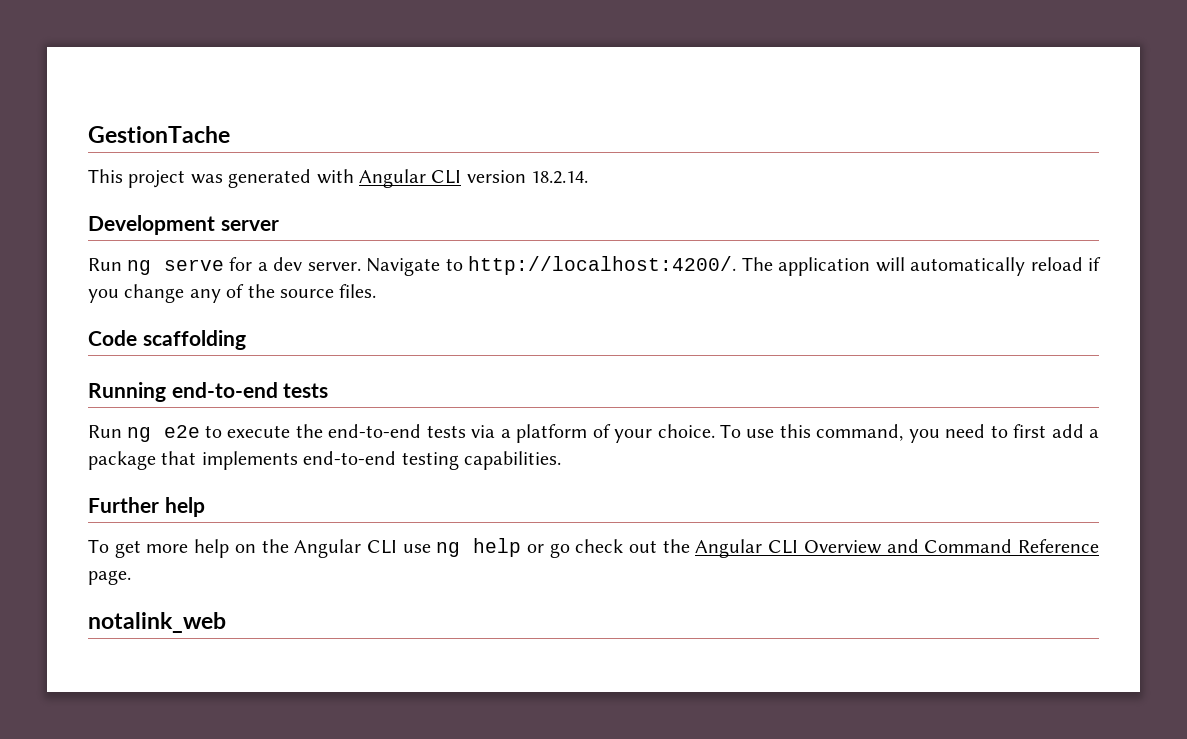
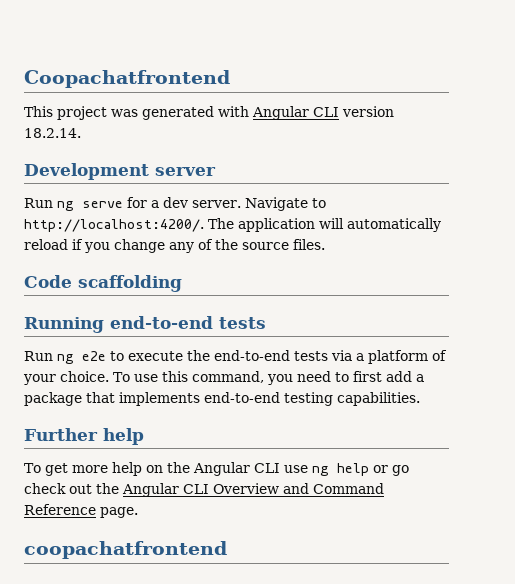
- GestionTache
+ Coopachatfrontend
- notalink_web
+ coopachatfrontend

